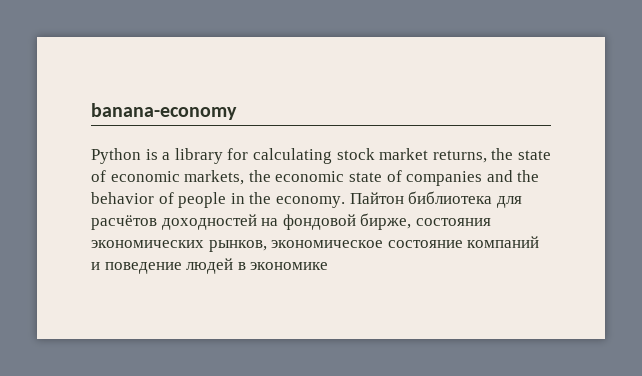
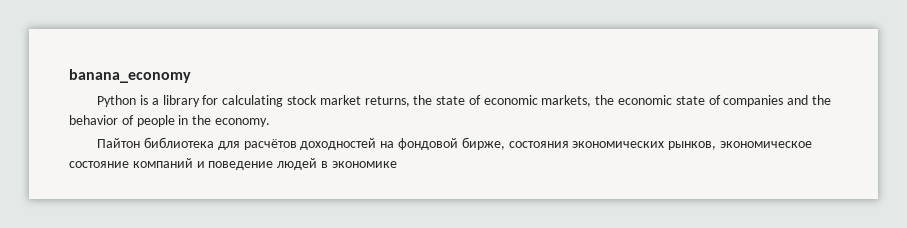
- banana-economy
+ banana_economy
- Python is a library for calculating stock market returns, the state of economic markets, the economic state of companies and the behavior of people in the economy. Пайтон библиотека для расчётов доходностей на фондовой бирже, состояния экономических рынков, экономическое состояние компаний и поведение людей в экономике
+ Python is a library for calculating stock market returns, the state of economic markets, the economic state of companies and the behavior of people in the economy.
+ Пайтон библиотека для расчётов доходностей на фондовой бирже, состояния экономических рынков, экономическое состояние компаний и поведение людей в экономике

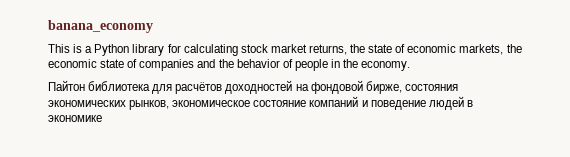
- Python is a library for calculating stock market returns, the state of economic markets, the economic state of companies and the behavior of people in the economy.
+ This is a Python library for calculating stock market returns, the state of economic markets, the economic state of companies and the behavior of people in the economy.

